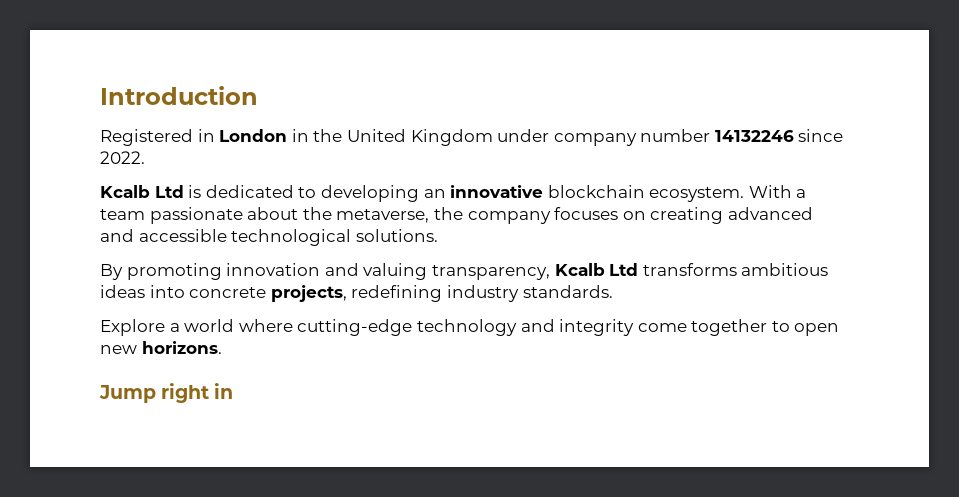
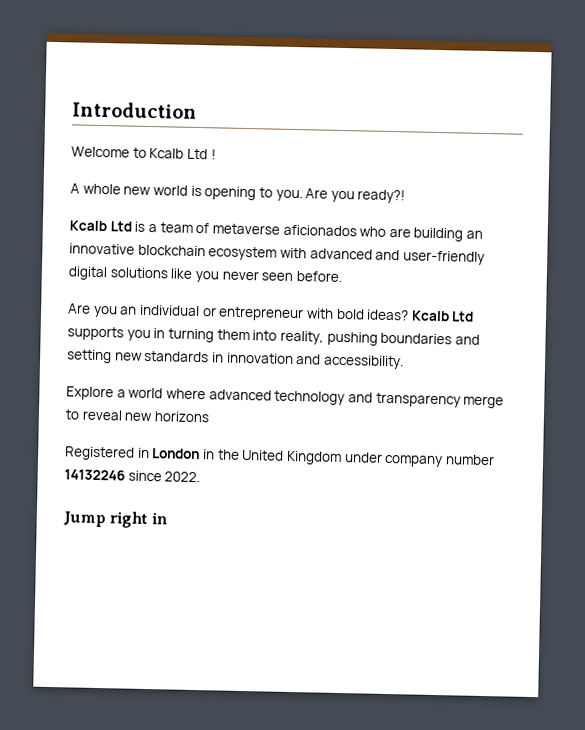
+ Welcome to Kcalb Ltd !
+ A whole new world is opening to you. Are you ready?!
+ Kcalb Ltd is a team of metaverse aficionados who are building an innovative blockchain ecosystem with advanced and user-friendly digital solutions like you never seen before.
+ Are you an individual or entrepreneur with bold ideas? Kcalb Ltd supports you in turning them into reality, pushing boundaries and setting new standards in innovation and accessibility.
+ Explore a world where advanced technology and transparency merge to reveal new horizons
- Kcalb Ltd is dedicated to developing an innovative blockchain ecosystem. With a team passionate about the metaverse, the company focuses on creating advanced and accessible technological solutions.
- By promoting innovation and valuing transparency, Kcalb Ltd transforms ambitious ideas into concrete projects, redefining industry standards.
- Explore a world where cutting-edge technology and integrity come together to open new horizons.

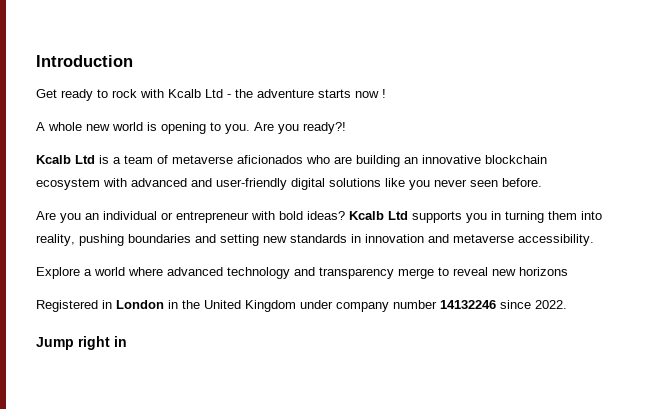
- Welcome to Kcalb Ltd !
+ Get ready to rock with Kcalb Ltd - the adventure starts now !
- Kcalb Ltd supports you in turning them into reality, pushing boundaries and setting new standards in innovation and accessibility.
+ Kcalb Ltd supports you in turning them into reality, pushing boundaries and setting new standards in innovation and metaverse accessibility.

